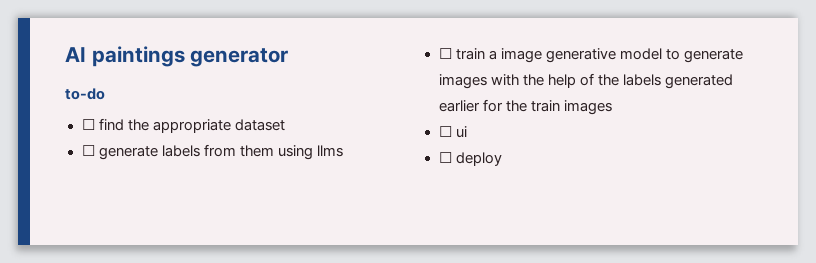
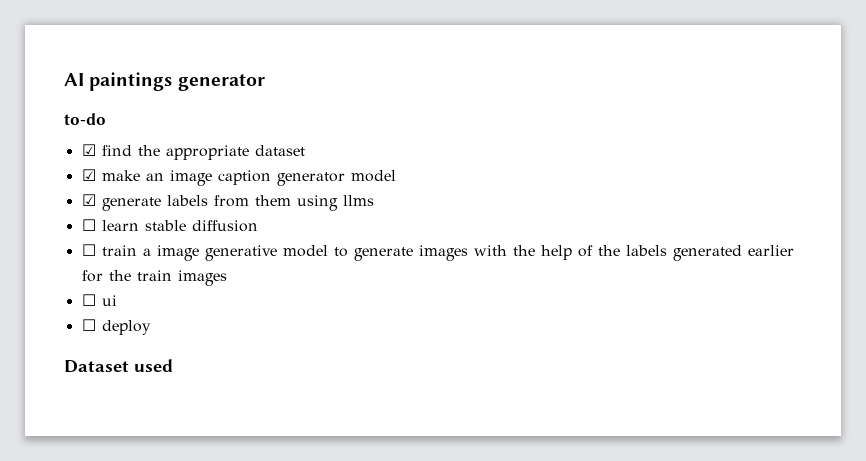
- ☐ find the appropriate dataset
+ ☑ find the appropriate dataset
- ☐ generate labels from them using llms
+ ☑ make an image caption generator model
+ ☑ generate labels from them using llms
+ ☐ learn stable diffusion
+ Dataset used

